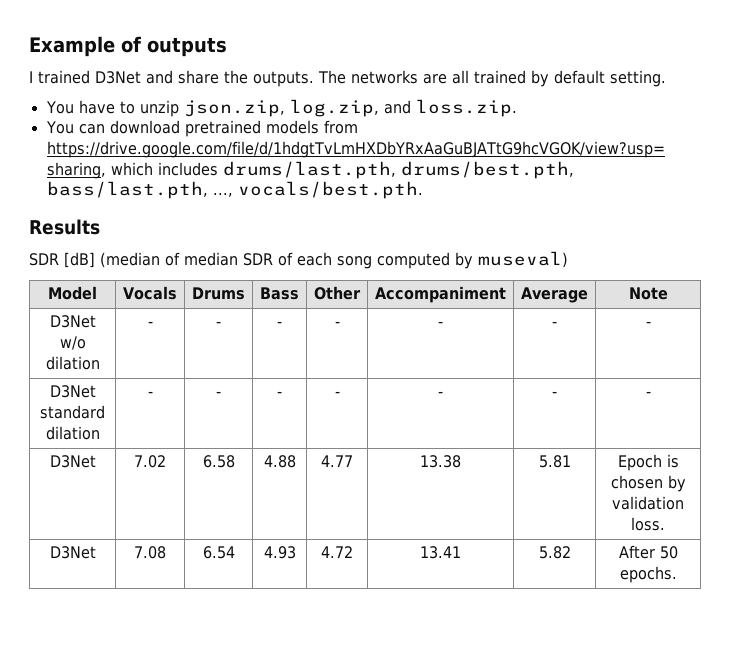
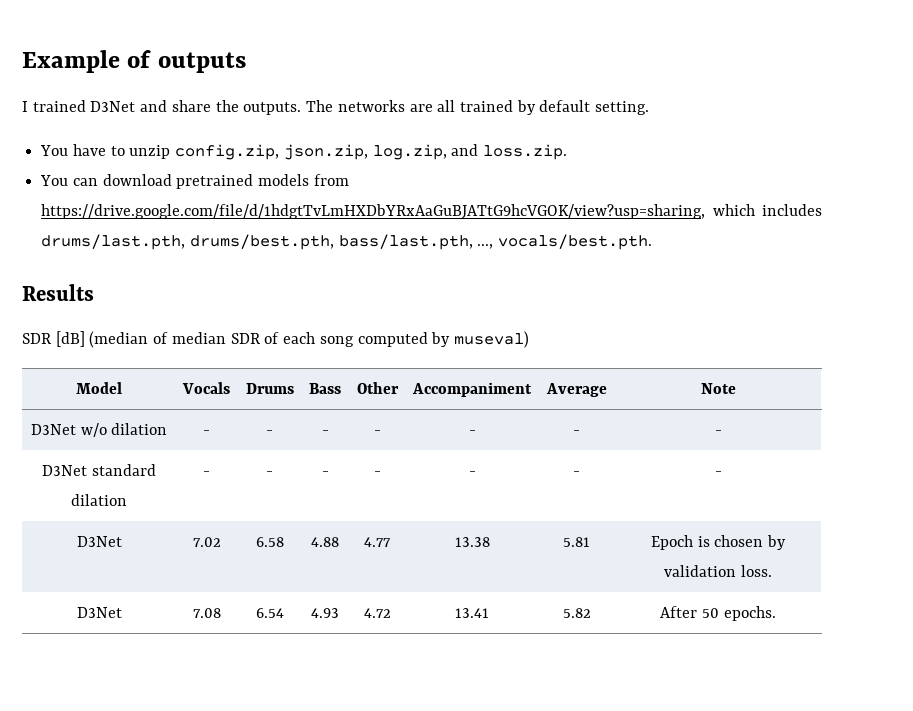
- You have to unzip json.zip, log.zip, and loss.zip.
+ You have to unzip config.zip, json.zip, log.zip, and loss.zip.

